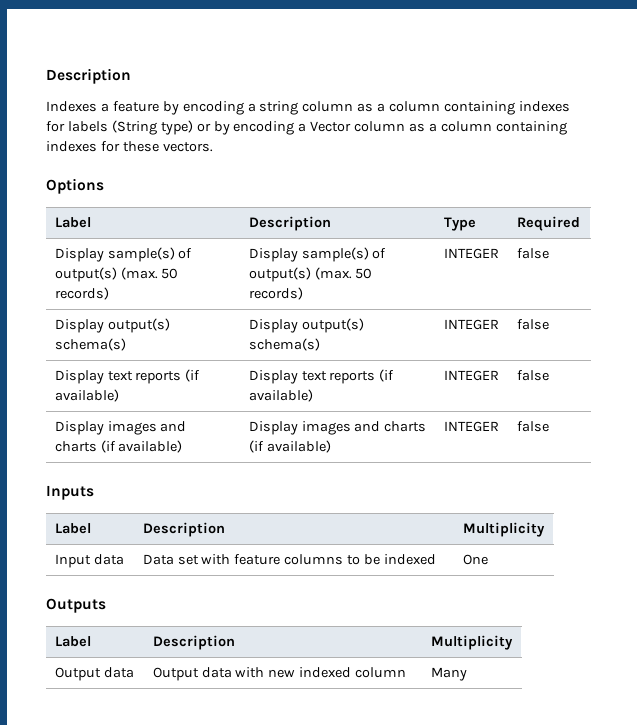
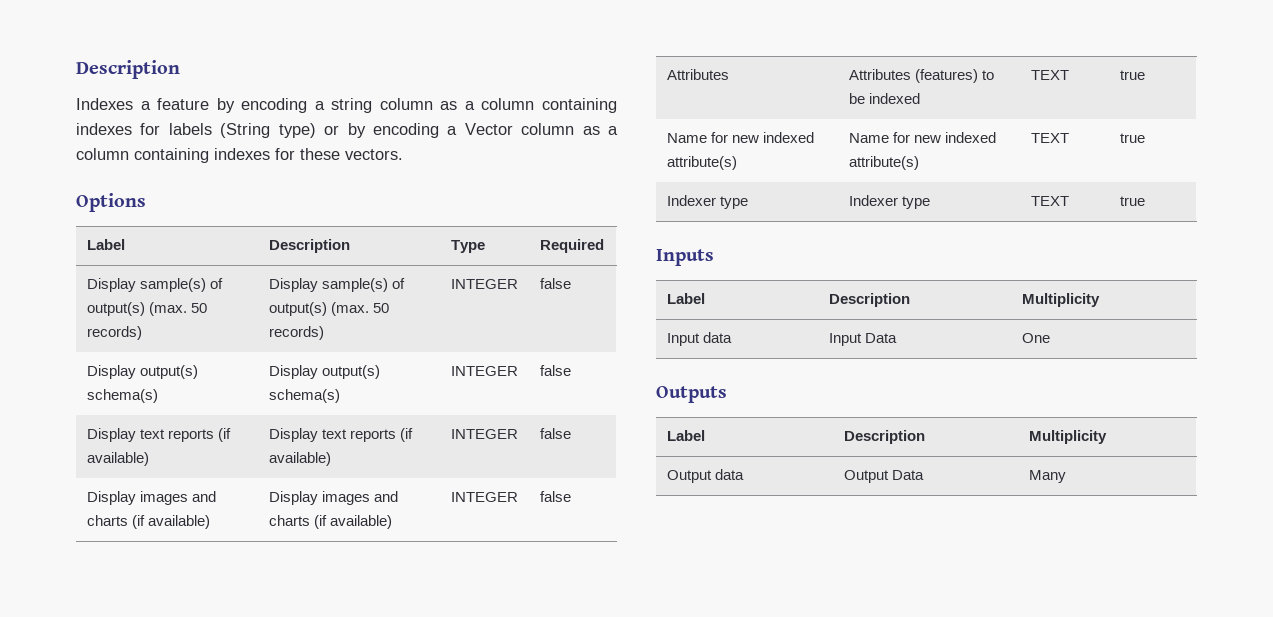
+ Attributes | Attributes (features) to be indexed | TEXT | true
+ Name for new indexed attribute(s) | Name for new indexed attribute(s) | TEXT | true
+ Indexer type | Indexer type | TEXT | true
- Input data | Data set with feature columns to be indexed | One
+ Input data | Input Data | One
- Output data | Output data with new indexed column | Many
+ Output data | Output Data | Many

